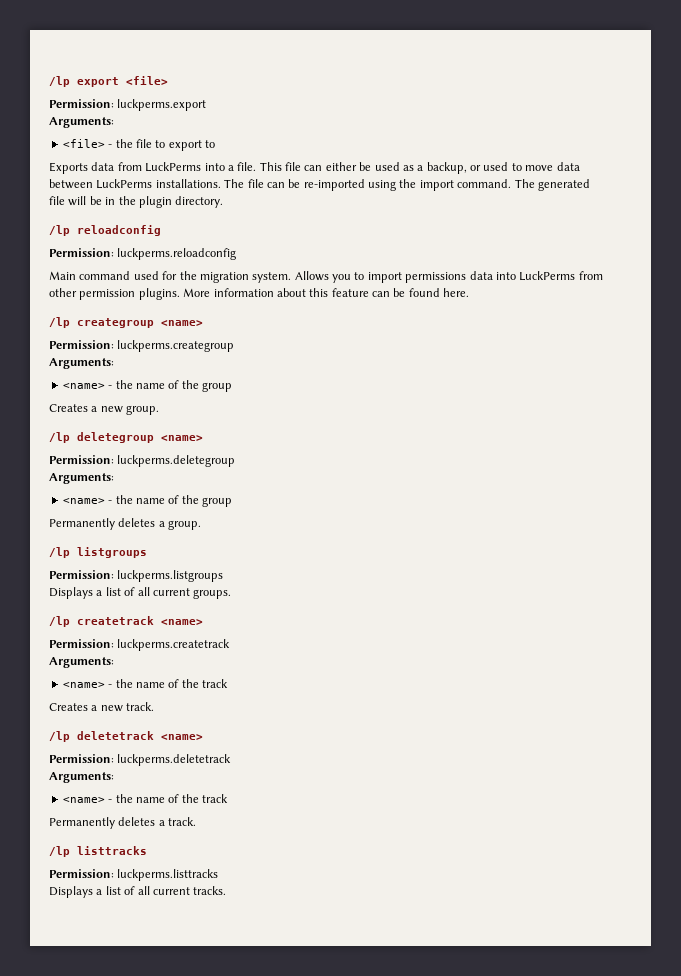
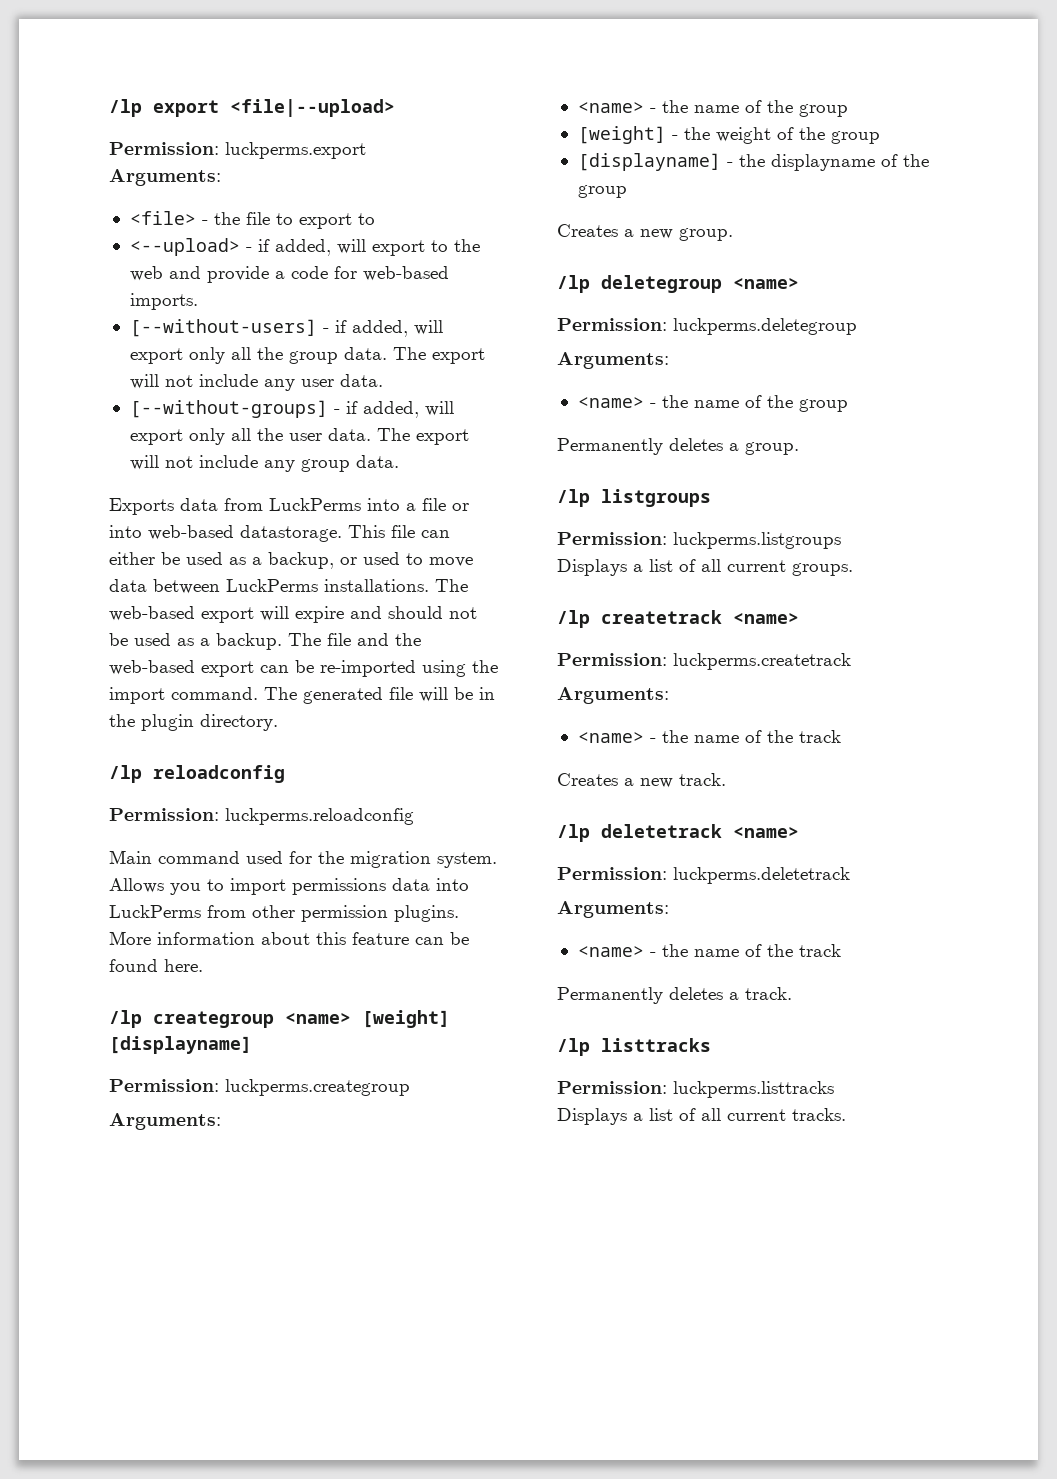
- /lp export <file>
+ /lp export <file|--upload>
+ <--upload> - if added, will export to the web and provide a code for web-based imports.
+ [--without-users] - if added, will export only all the group data. The export will not include any user data.
+ [--without-groups] - if added, will export only all the user data. The export will not include any group data.
- Exports data from LuckPerms into a file.
+ Exports data from LuckPerms into a file or into web-based datastorage.
- The file can be re-imported using the import command.
+ The web-based export will expire and should not be used as a backup. The file and the web-based export can be re-imported using the import command.
- /lp creategroup <name>
+ /lp creategroup <name> [weight] [displayname]
+ [weight] - the weight of the group
+ [displayname] - the displayname of the group

